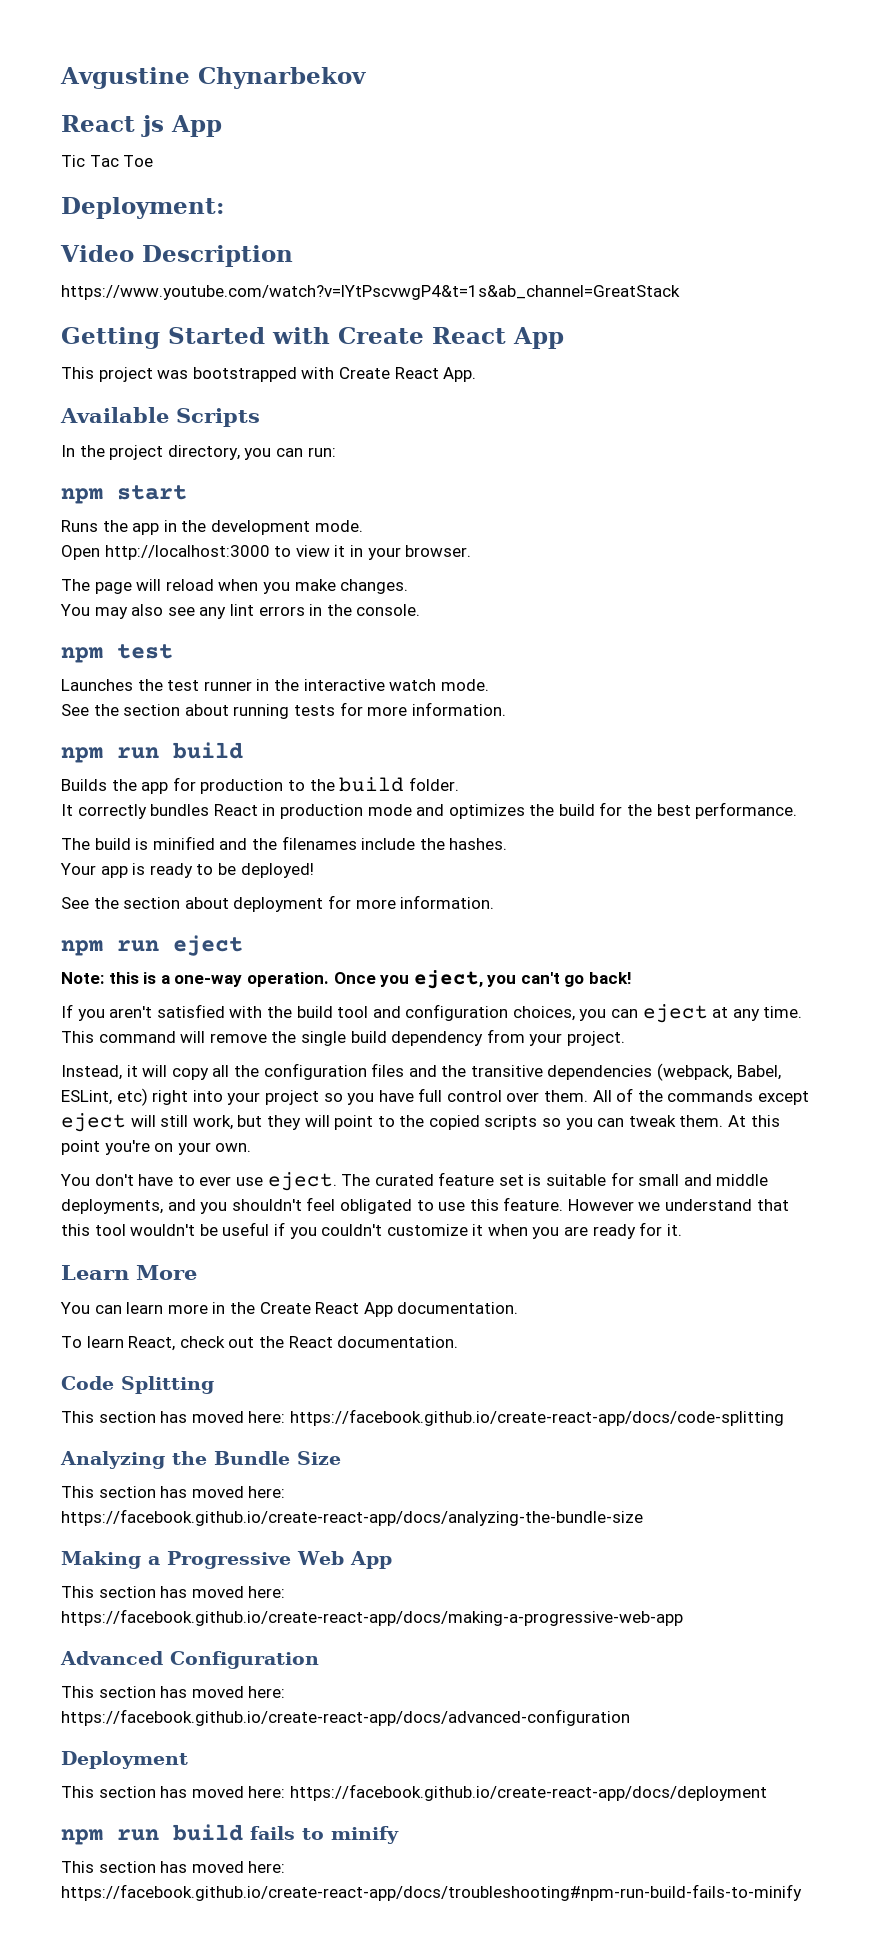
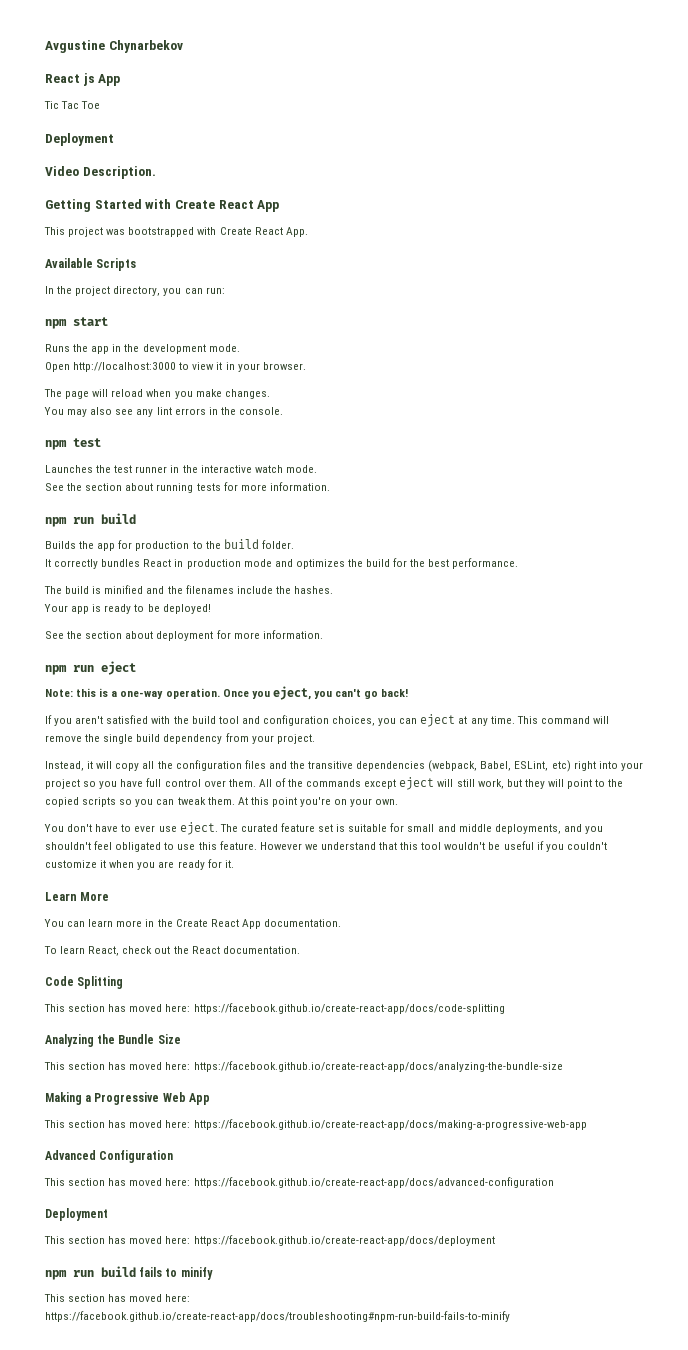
  Tic Tac Toe
- Deployment:
+ Deployment
- Video Description
- https://www.youtube.com/watch?v=lYtPscvwgP4&t=1s&ab_channel=GreatStack
+ Video Description.

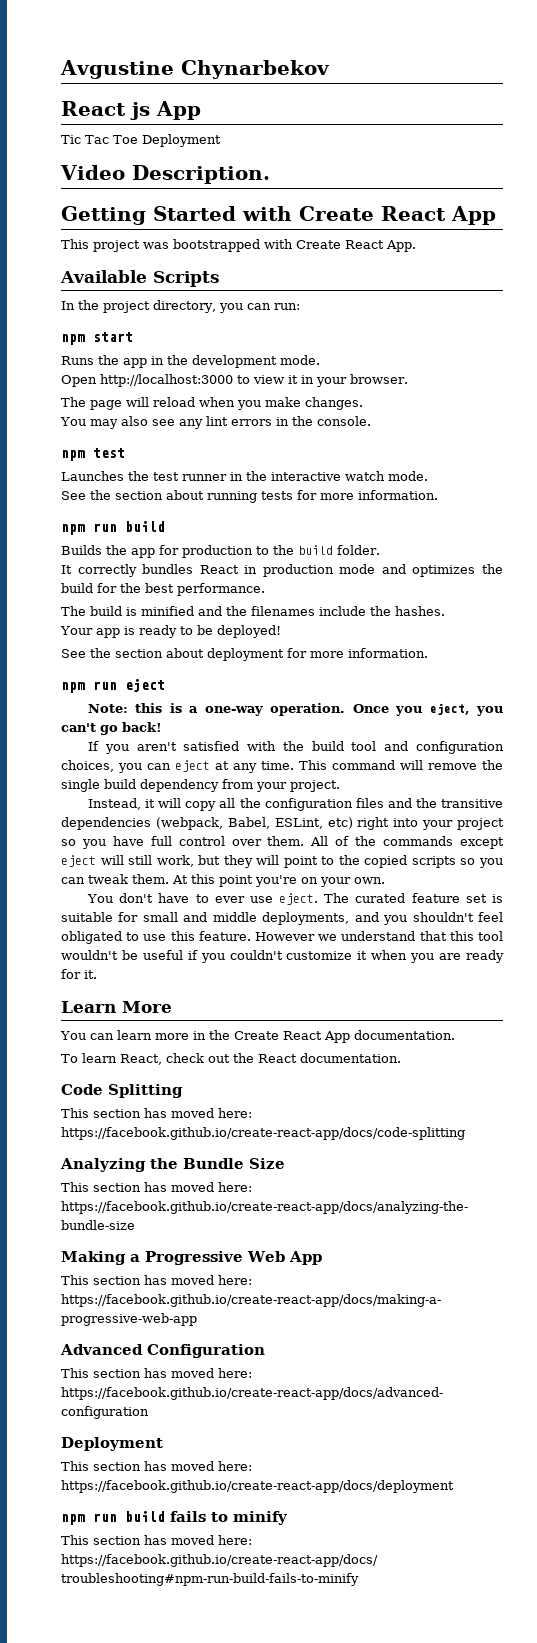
- Tic Tac Toe
- Deployment
+ Tic Tac Toe Deployment

